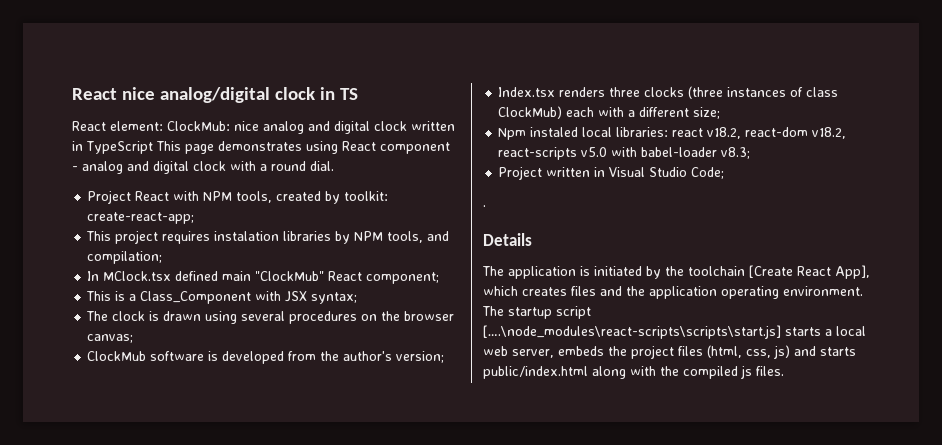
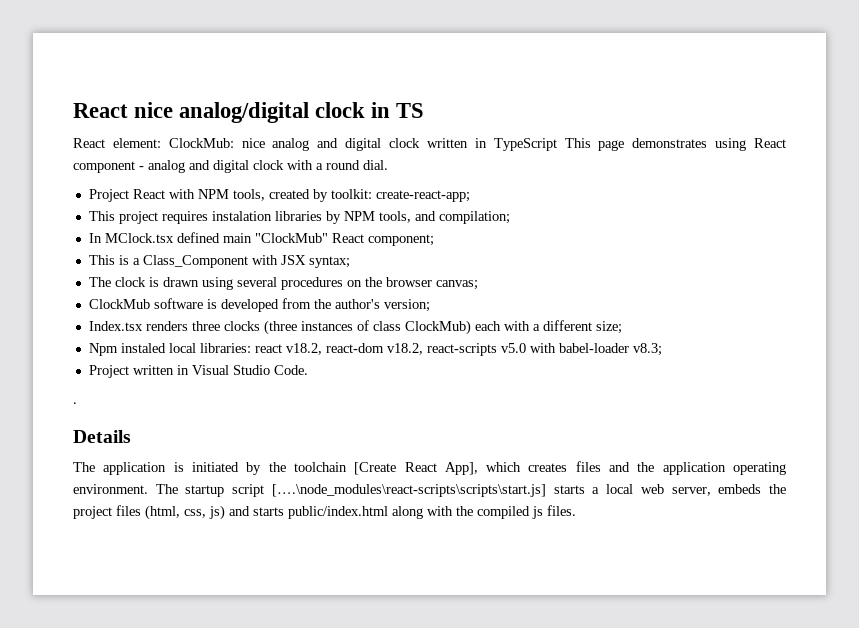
- Project written in Visual Studio Code;
+ Project written in Visual Studio Code.

